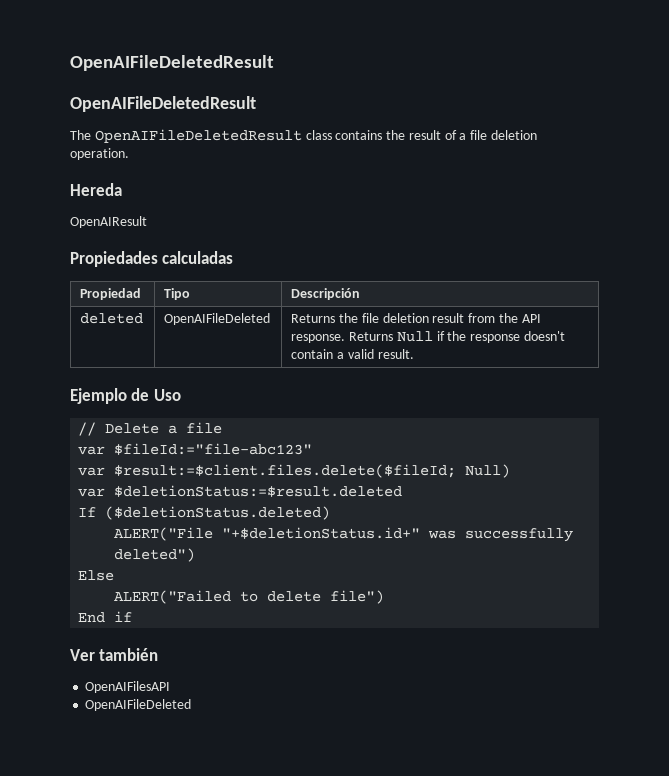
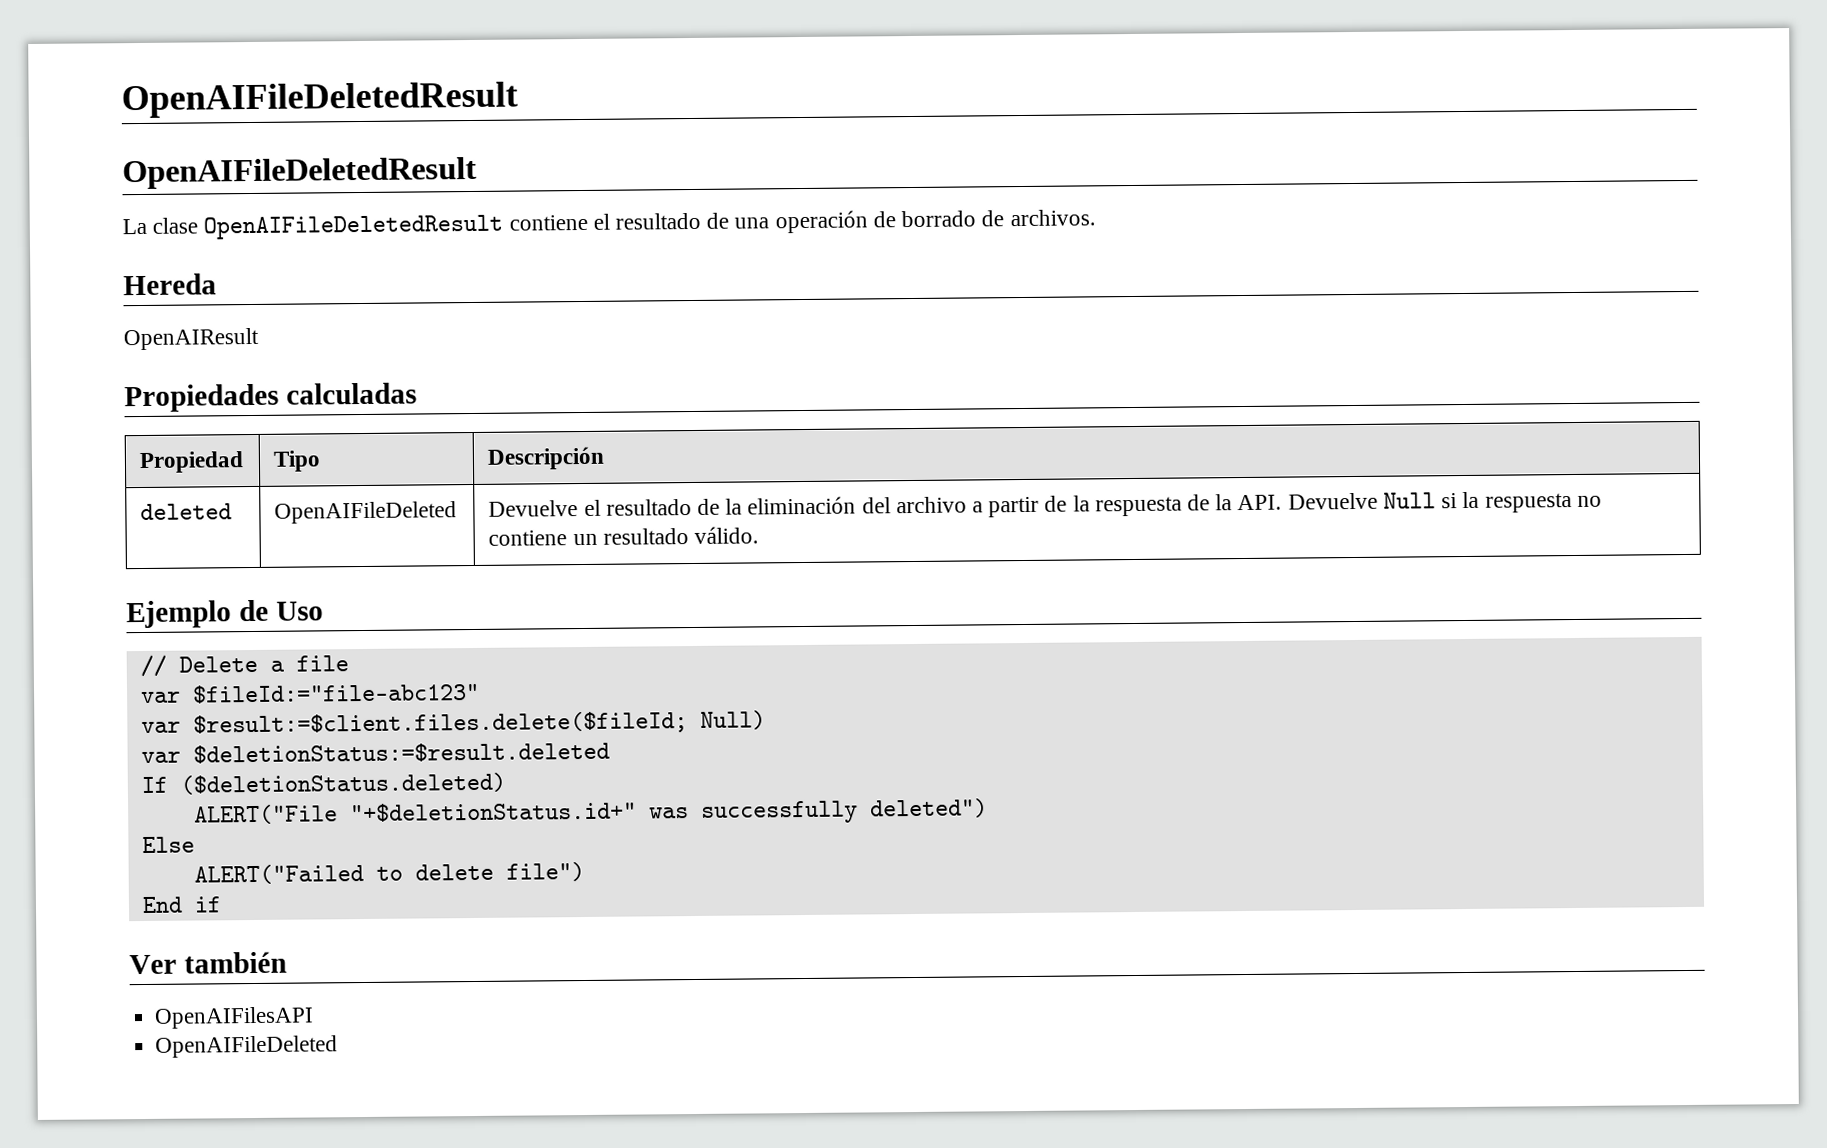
- The OpenAIFileDeletedResult class contains the result of a file deletion operation.
+ La clase OpenAIFileDeletedResult contiene el resultado de una operación de borrado de archivos.
- deleted | OpenAIFileDeleted | Returns the file deletion result from the API response. Returns Null if the response doesn't contain a valid result.
+ deleted | OpenAIFileDeleted | Devuelve el resultado de la eliminación del archivo a partir de la respuesta de la API. Devuelve Null si la respuesta no contiene un resultado válido.

